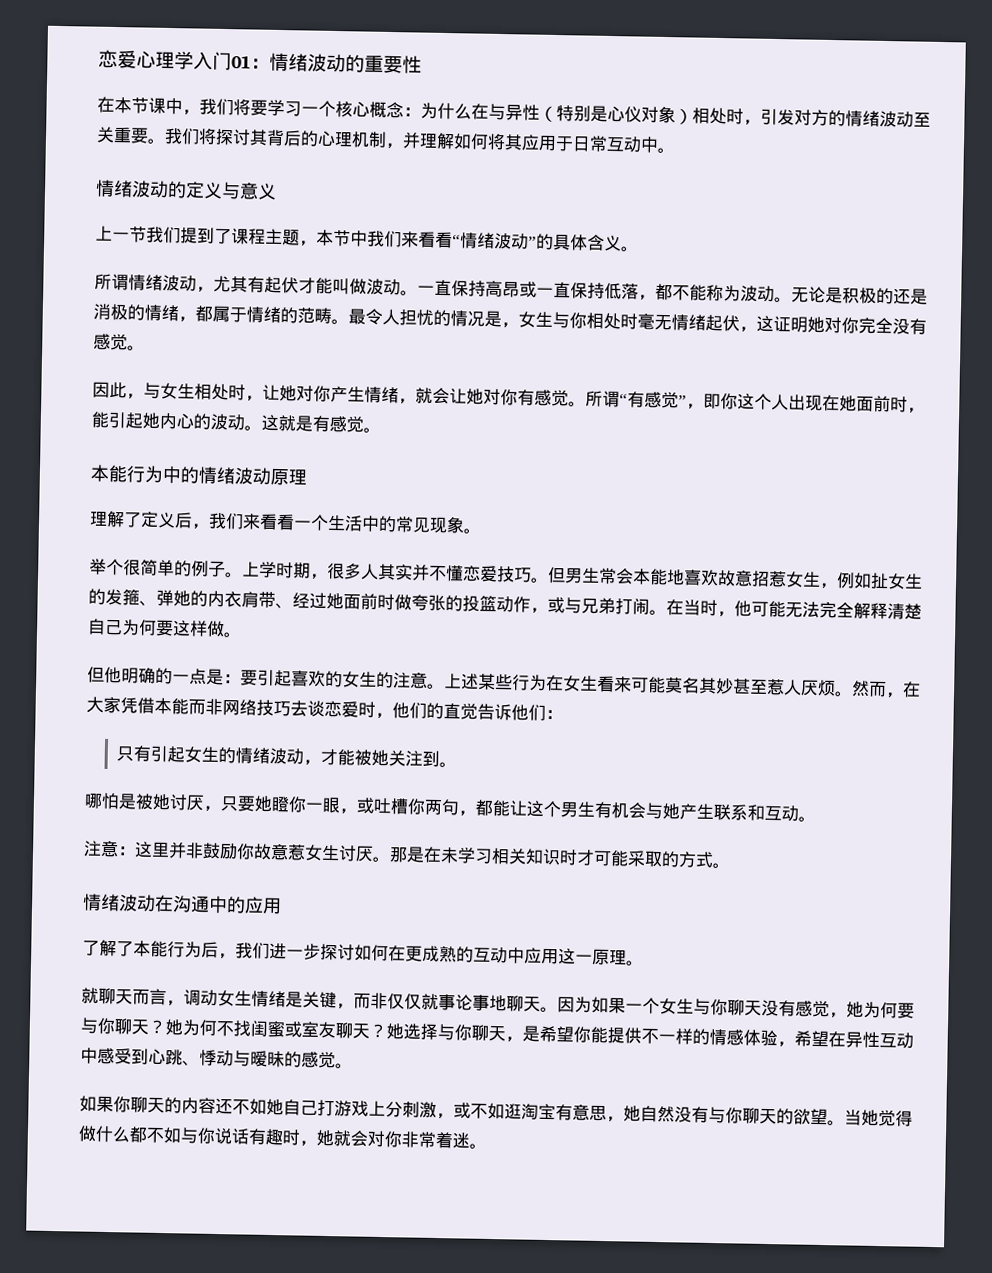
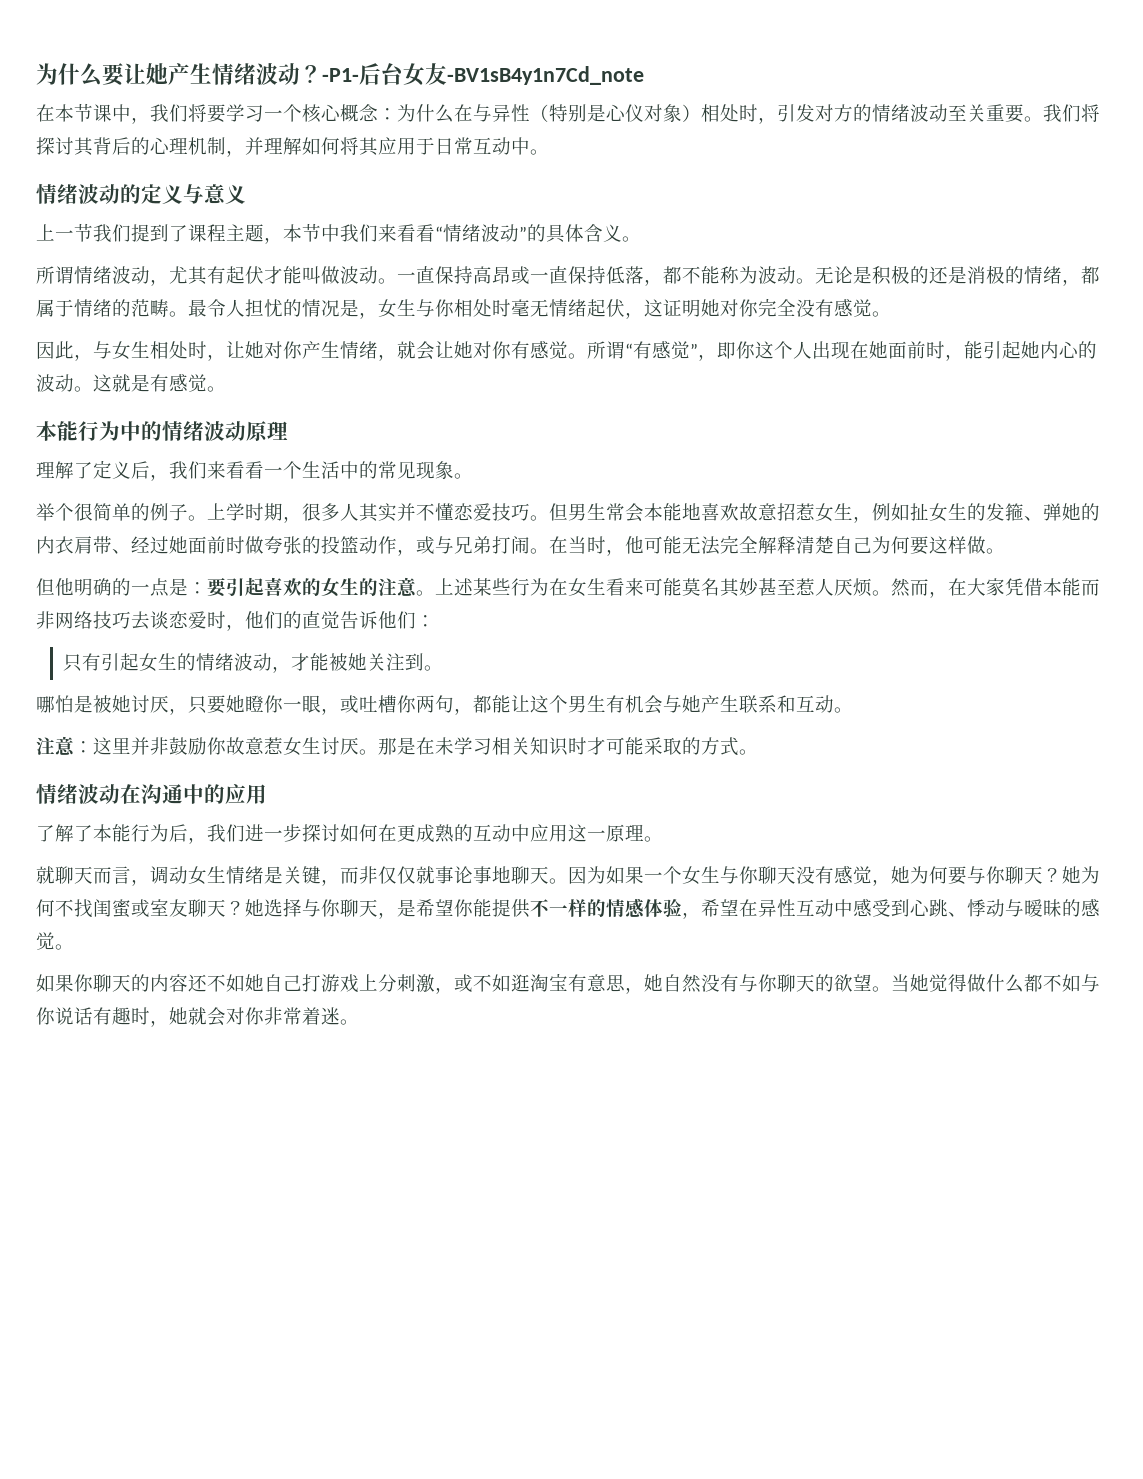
- 恋爱心理学入门01：情绪波动的重要性
+ 为什么要让她产生情绪波动？-P1-后台女友-BV1sB4y1n7Cd_note

